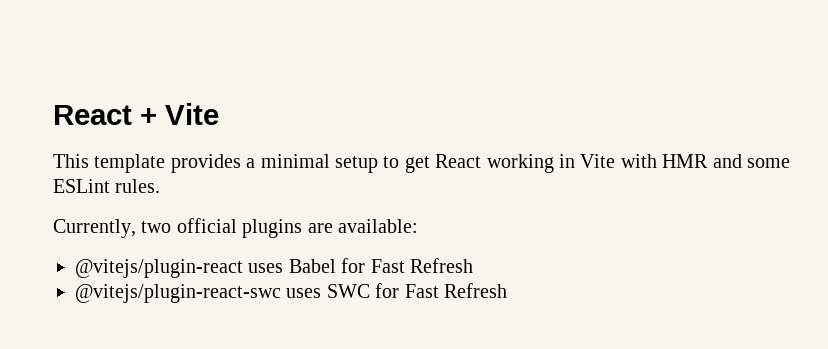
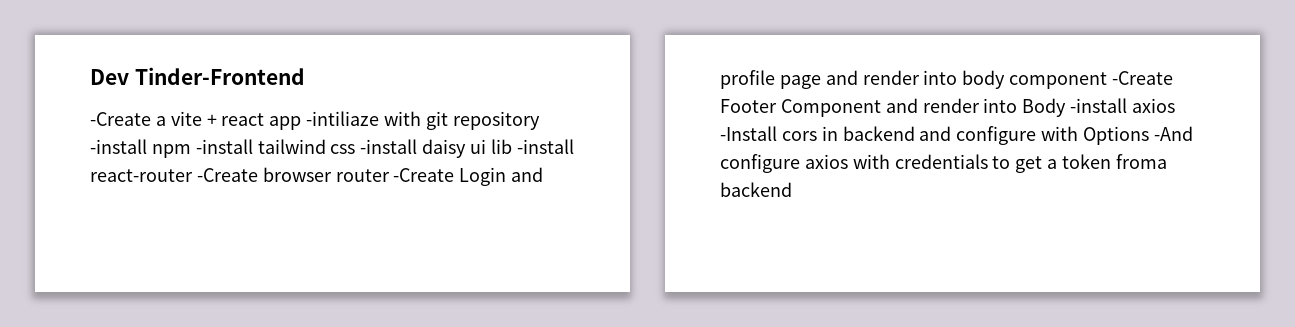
- React + Vite
- This template provides a minimal setup to get React working in Vite with HMR and some ESLint rules.
- Currently, two official plugins are available:
- @vitejs/plugin-react uses Babel for Fast Refresh
- @vitejs/plugin-react-swc uses SWC for Fast Refresh
+ Dev Tinder-Frontend
+ -Create a vite + react app -intiliaze with git repository -install npm -install tailwind css -install daisy ui lib -install react-router -Create browser router -Create Login and profile page and render into body component -Create Footer Component and render into Body -install axios -Install cors in backend and configure with Options -And configure axios with credentials to get a token froma backend

